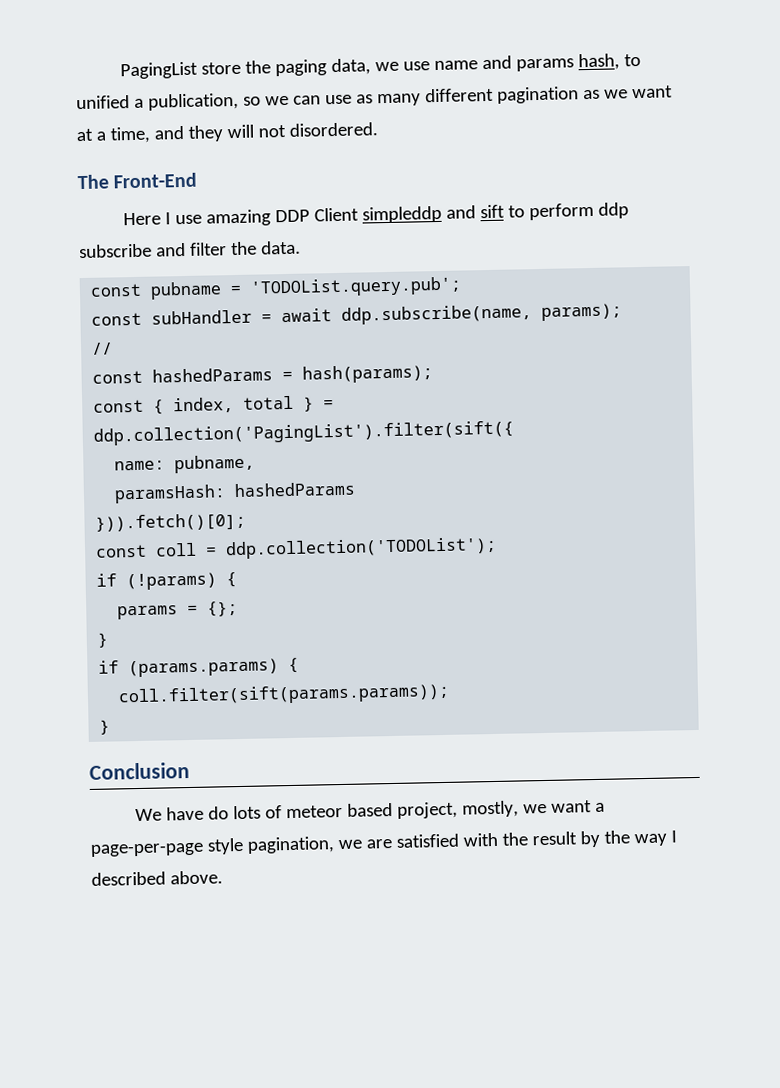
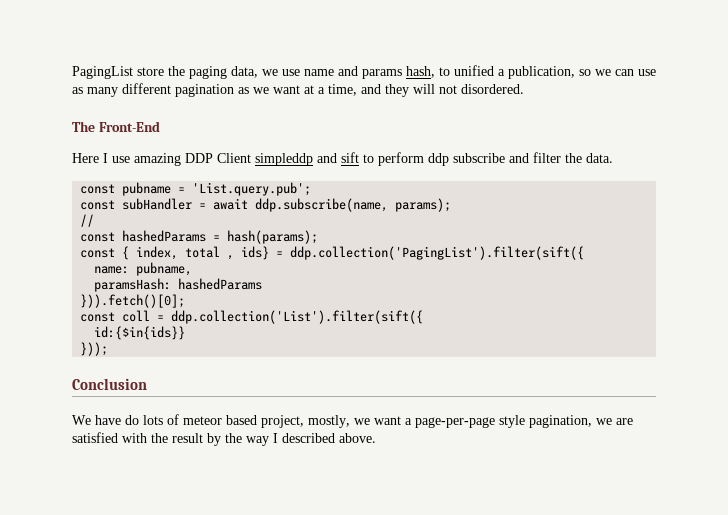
- const pubname = 'TODOList.query.pub';
+ const pubname = 'List.query.pub';
- const { index, total } = ddp.collection('PagingList').filter(sift({
+ const { index, total , ids} = ddp.collection('PagingList').filter(sift({
- const coll = ddp.collection('TODOList');
- if (!params) {
- params = {};
- }
- if (params.params) {
- coll.filter(sift(params.params));
- }
+ const coll = ddp.collection('List').filter(sift({
+ id:{$in{ids}}
+ }));

